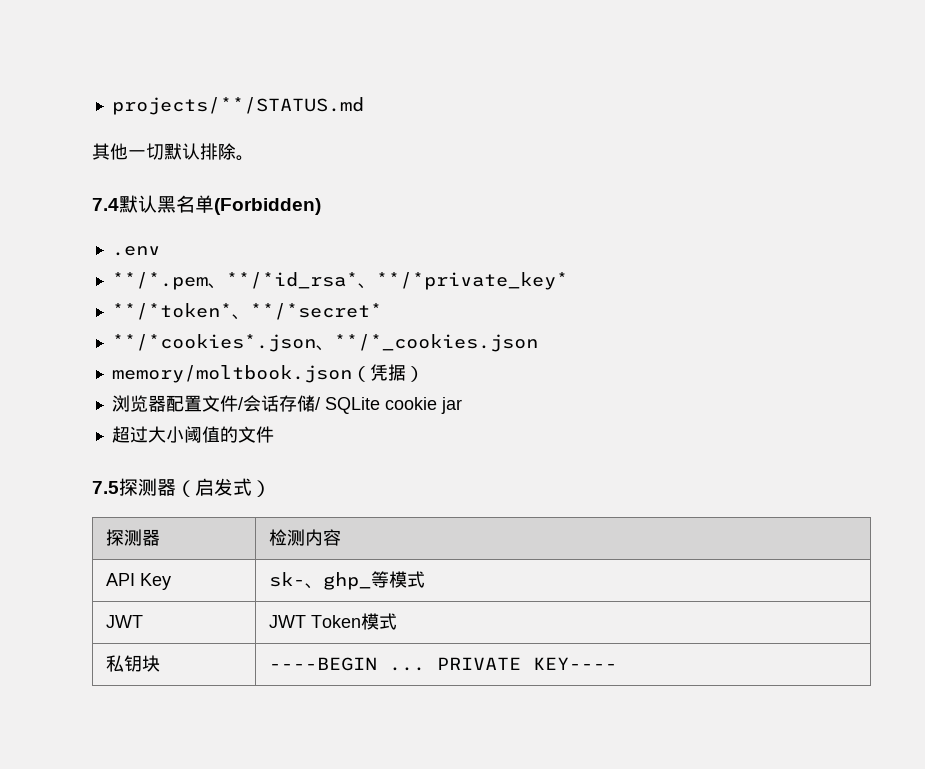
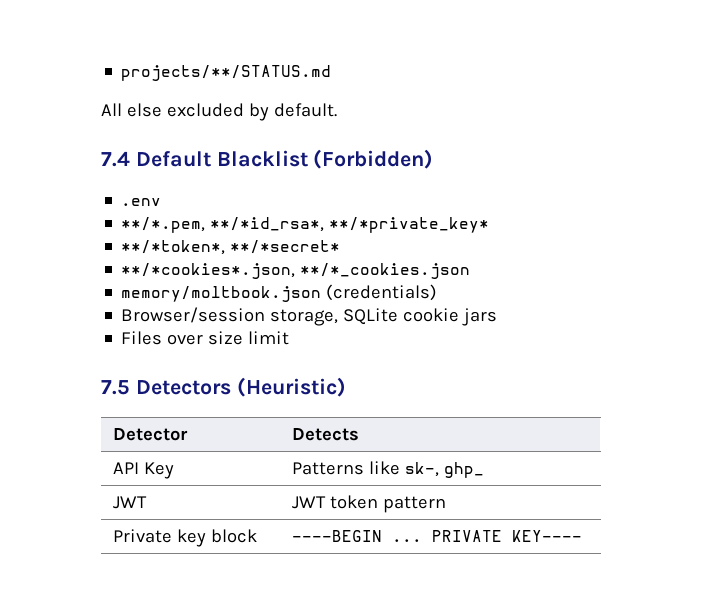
- 其他一切默认排除。
+ All else excluded by default.
- 7.4默认黑名单(Forbidden)
+ 7.4 Default Blacklist (Forbidden)
- **/*.pem、**/*id_rsa*、**/*private_key*
+ **/*.pem, **/*id_rsa*, **/*private_key*
- **/*token*、**/*secret*
+ **/*token*, **/*secret*
- **/*cookies*.json、**/*_cookies.json
+ **/*cookies*.json, **/*_cookies.json
- memory/moltbook.json（凭据）
- 浏览器配置文件/会话存储/ SQLite cookie jar
- 超过大小阈值的文件
- 7.5探测器（启发式）
- 探测器 | 检测内容
+ memory/moltbook.json (credentials)
+ Browser/session storage, SQLite cookie jars
+ Files over size limit
+ 7.5 Detectors (Heuristic)
+ Detector | Detects
- API Key | sk-、ghp_等模式
+ API Key | Patterns like sk-, ghp_
- JWT | JWT Token模式
- 私钥块 | ----BEGIN ... PRIVATE KEY----
+ JWT | JWT token pattern
+ Private key block | ----BEGIN ... PRIVATE KEY----

